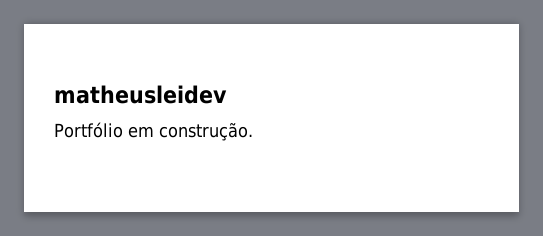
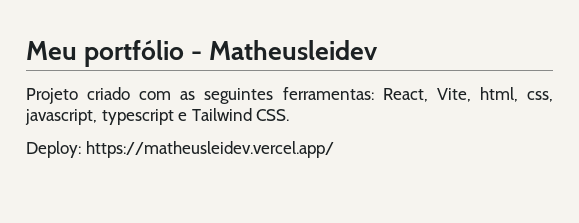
- matheusleidev
- Portfólio em construção.
+ Meu portfólio - Matheusleidev
+ Projeto criado com as seguintes ferramentas: React, Vite, html, css, javascript, typescript e Tailwind CSS.
+ Deploy: https://matheusleidev.vercel.app/

